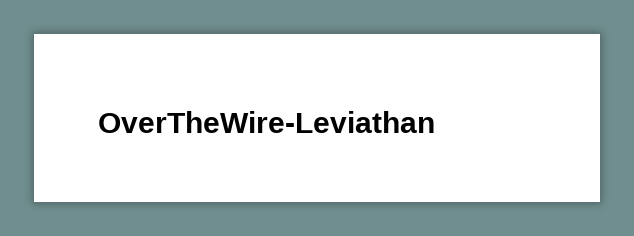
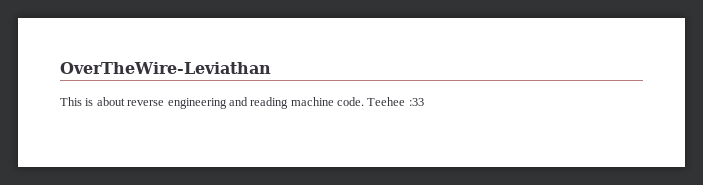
+ This is about reverse engineering and reading machine code. Teehee :33

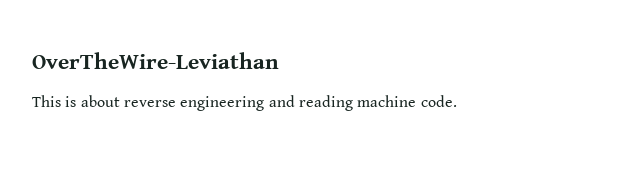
- Teehee :33

